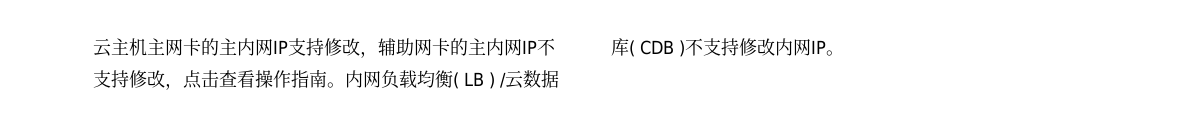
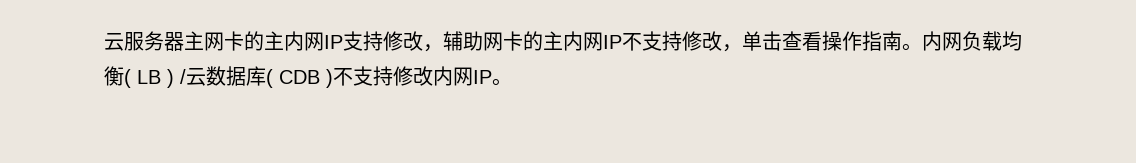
- 云主机主网卡的主内网IP支持修改，辅助网卡的主内网IP不支持修改，点击查看操作指南。
+ 云服务器主网卡的主内网IP支持修改，辅助网卡的主内网IP不支持修改，单击查看操作指南。

